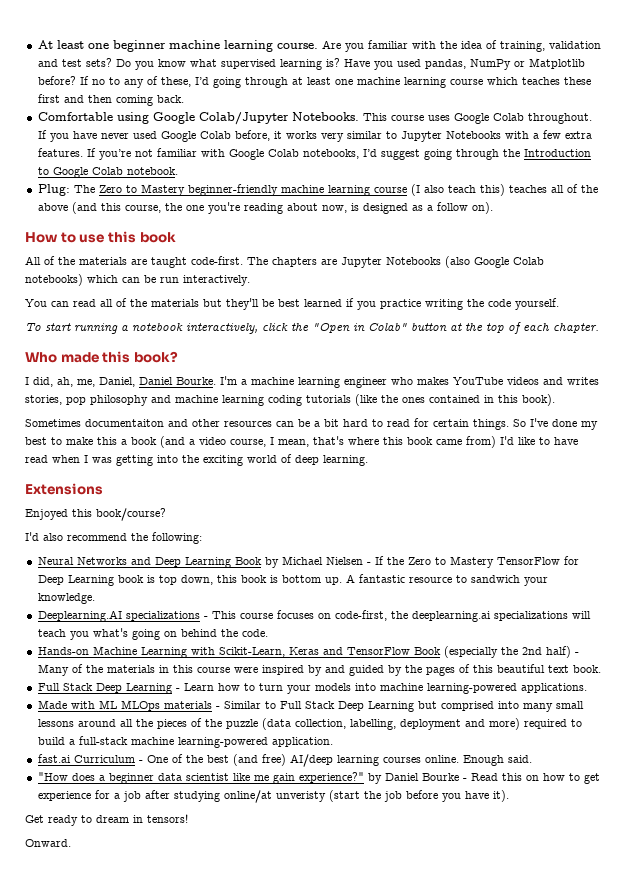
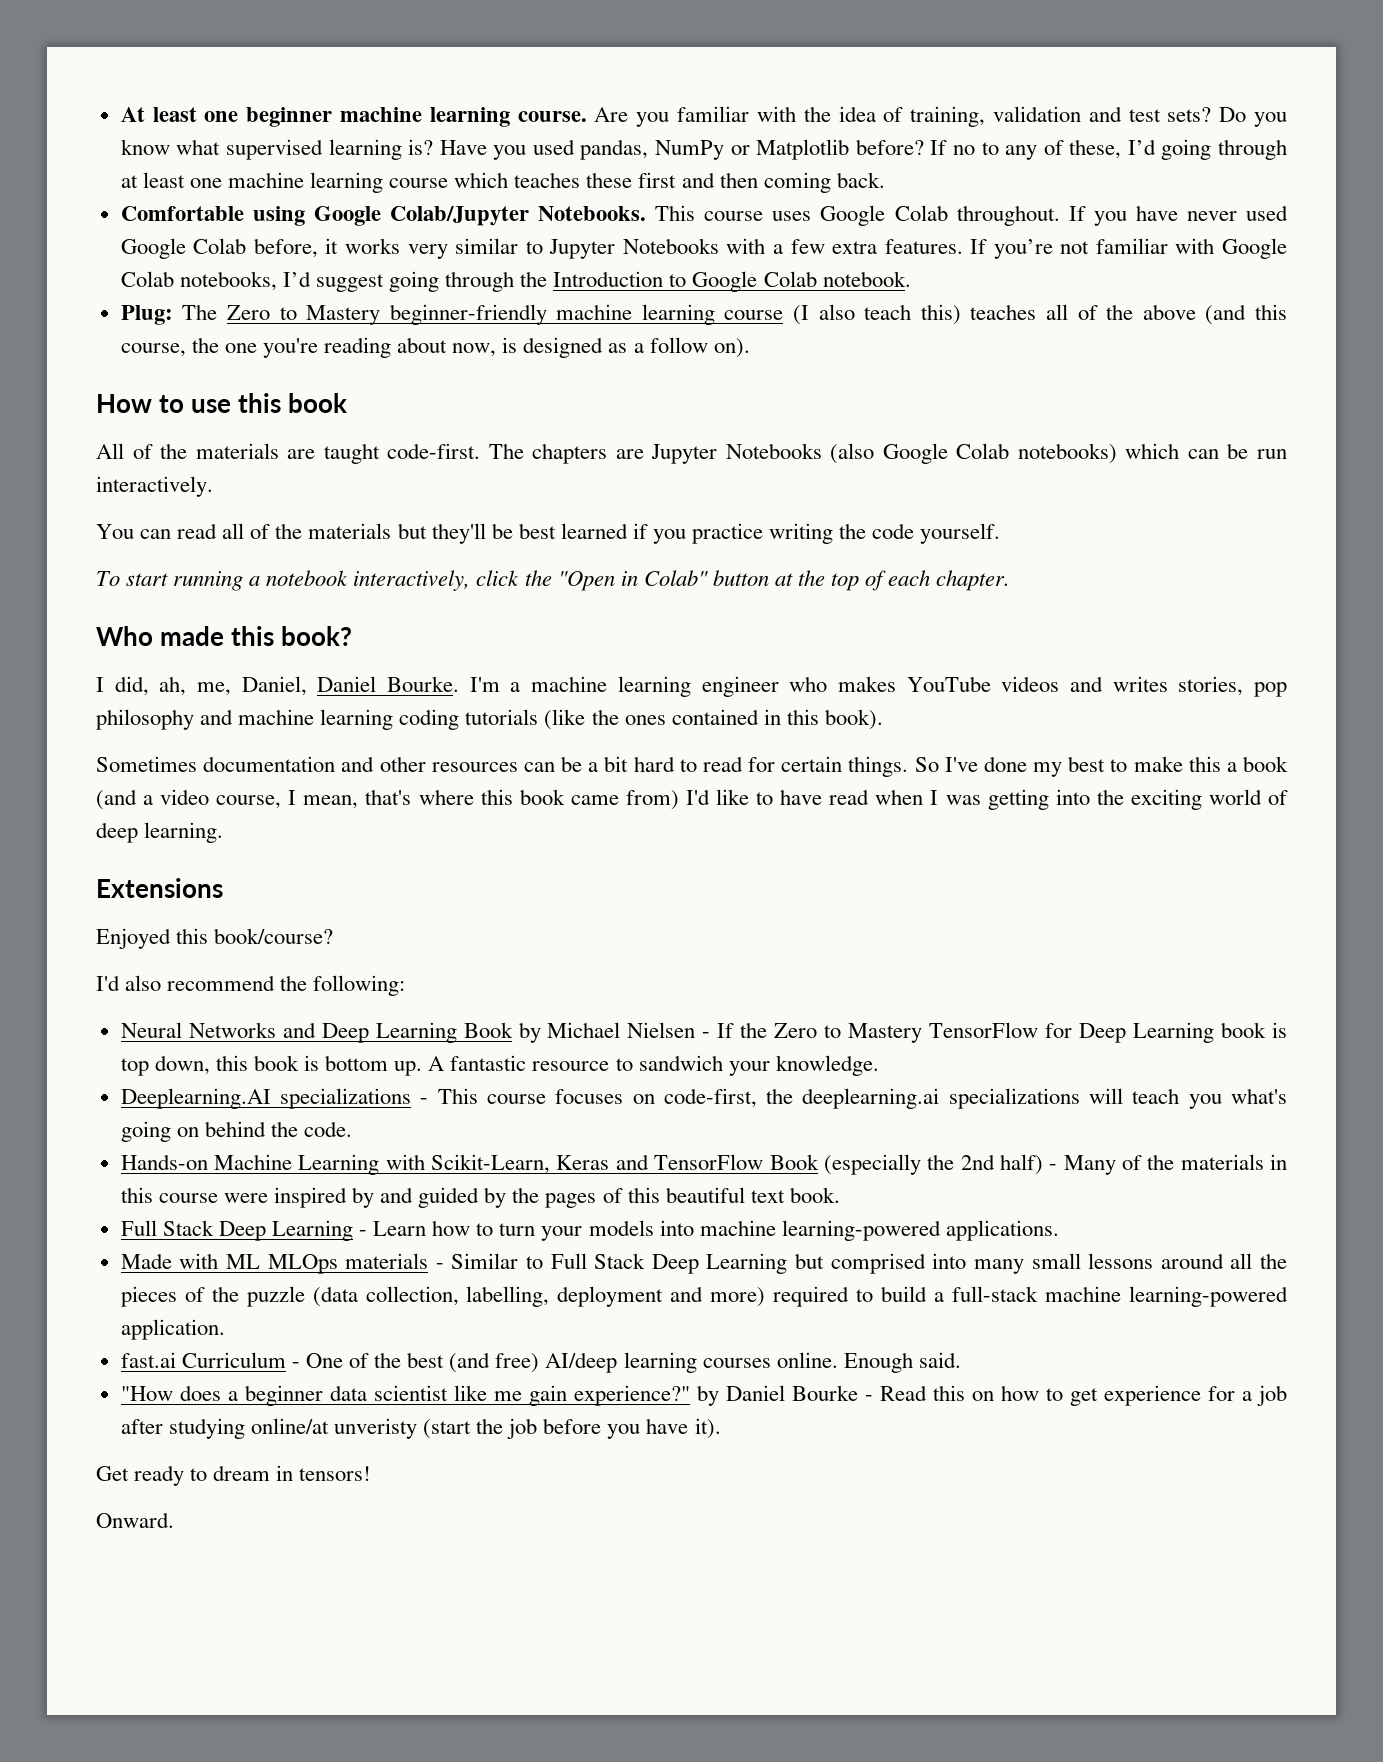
- Sometimes documentaiton and other resources can be a bit hard to read for certain things.
+ Sometimes documentation and other resources can be a bit hard to read for certain things.

